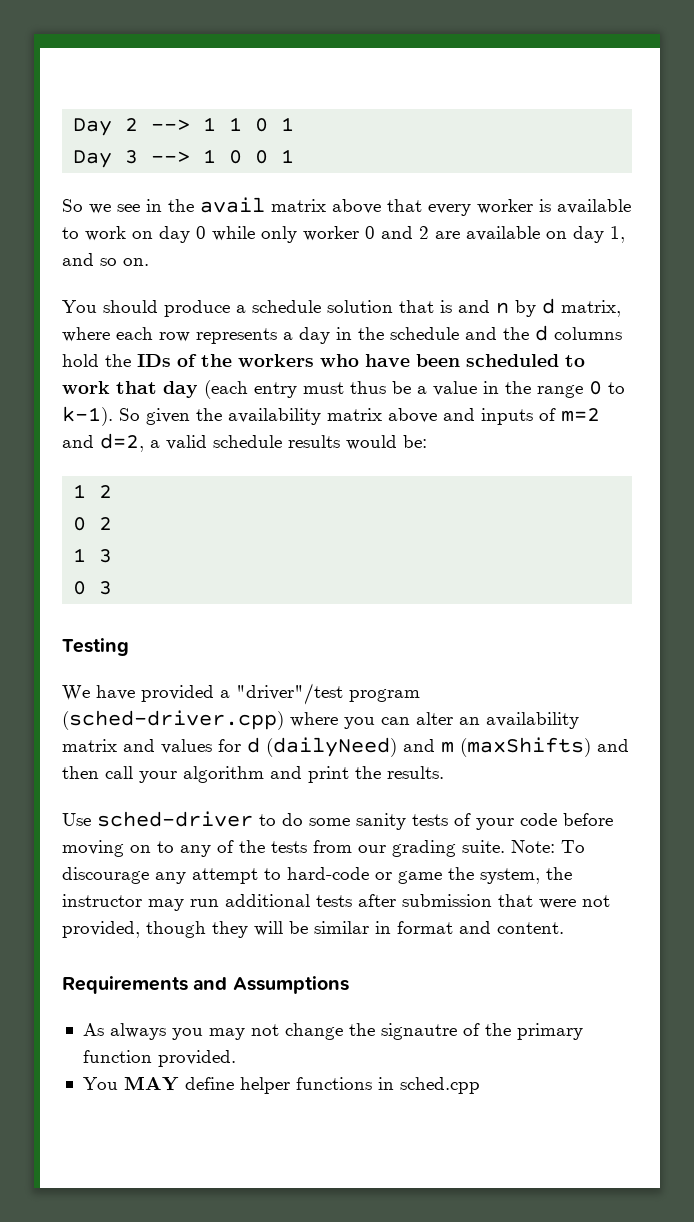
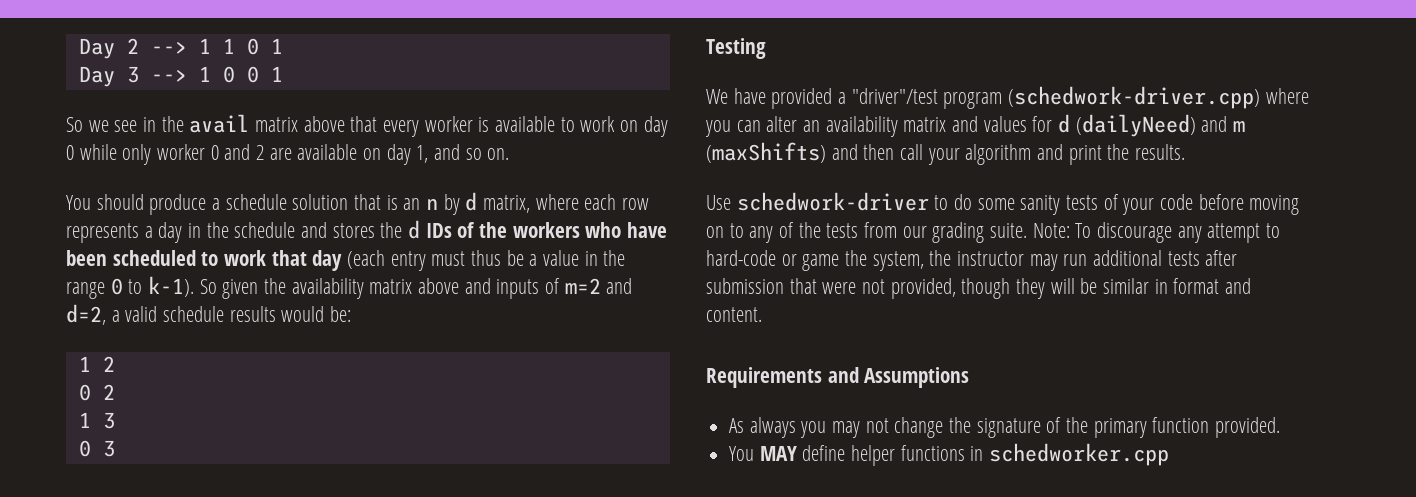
- You should produce a schedule solution that is and n by d matrix, where each row represents a day in the schedule and the d columns hold the IDs of the workers who have been scheduled to work that day (each entry must thus be a value in the range 0 to k-1).
+ You should produce a schedule solution that is an n by d matrix, where each row represents a day in the schedule and stores the d IDs of the workers who have been scheduled to work that day (each entry must thus be a value in the range 0 to k-1).
- We have provided a "driver"/test program (sched-driver.cpp) where you can alter an availability matrix and values for d (dailyNeed) and m (maxShifts) and then call your algorithm and print the results.
+ We have provided a "driver"/test program (schedwork-driver.cpp) where you can alter an availability matrix and values for d (dailyNeed) and m (maxShifts) and then call your algorithm and print the results.
- Use sched-driver to do some sanity tests of your code before moving on to any of the tests from our grading suite.
+ Use schedwork-driver to do some sanity tests of your code before moving on to any of the tests from our grading suite.
- As always you may not change the signautre of the primary function provided.
+ As always you may not change the signature of the primary function provided.
- You MAY define helper functions in sched.cpp
+ You MAY define helper functions in schedworker.cpp

